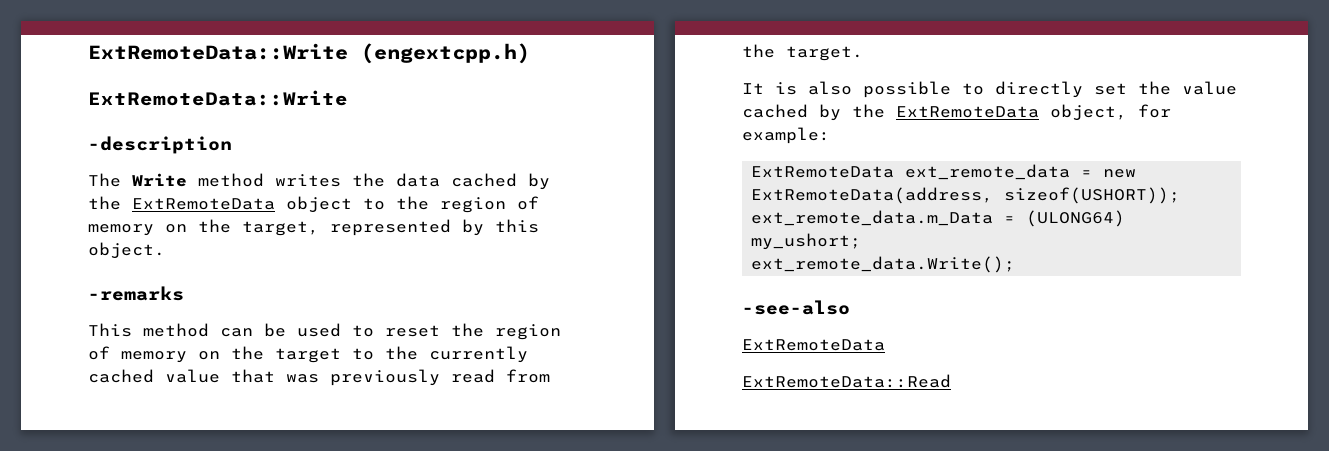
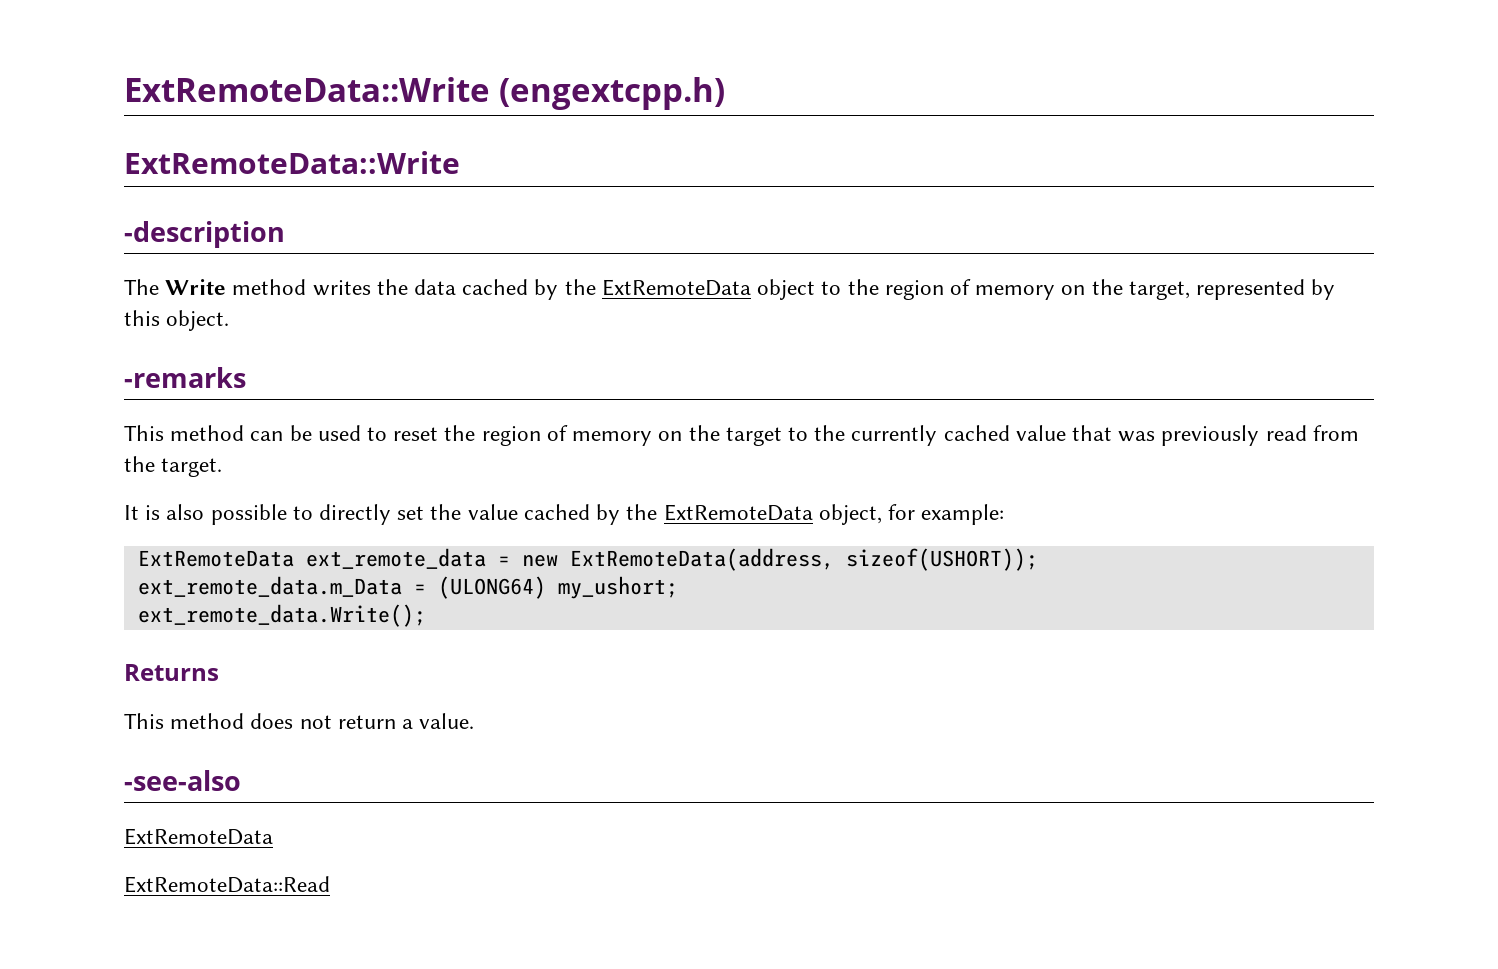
+ Returns
+ This method does not return a value.

